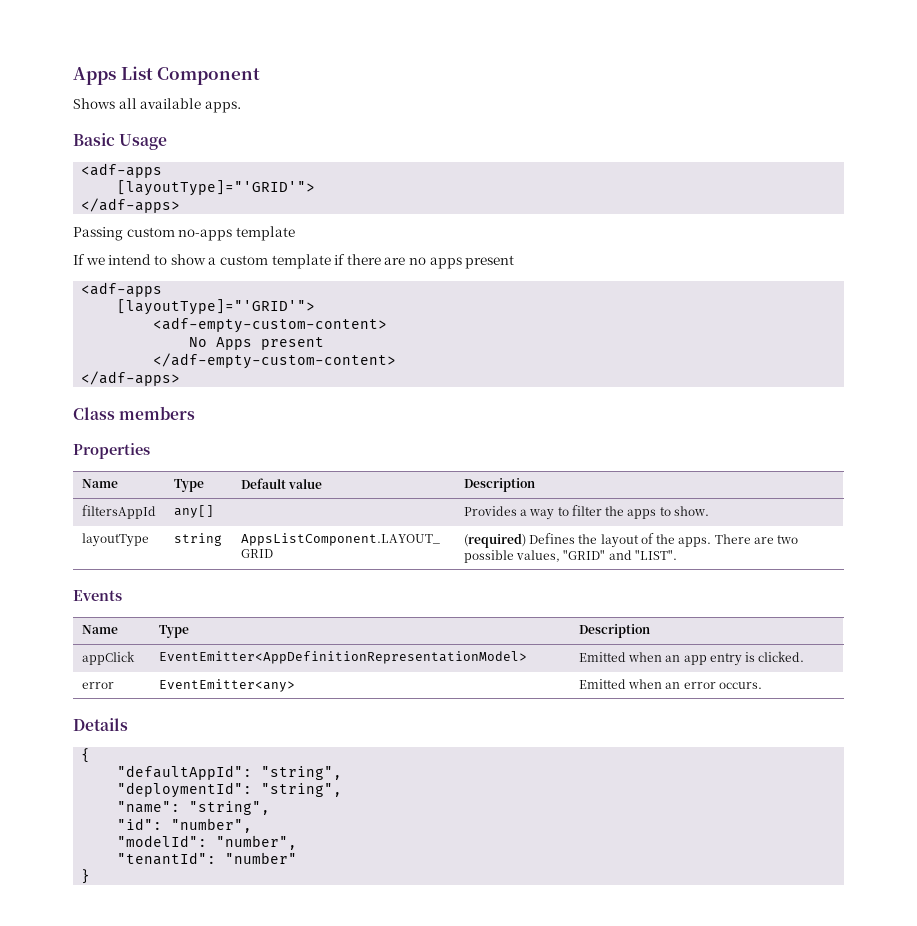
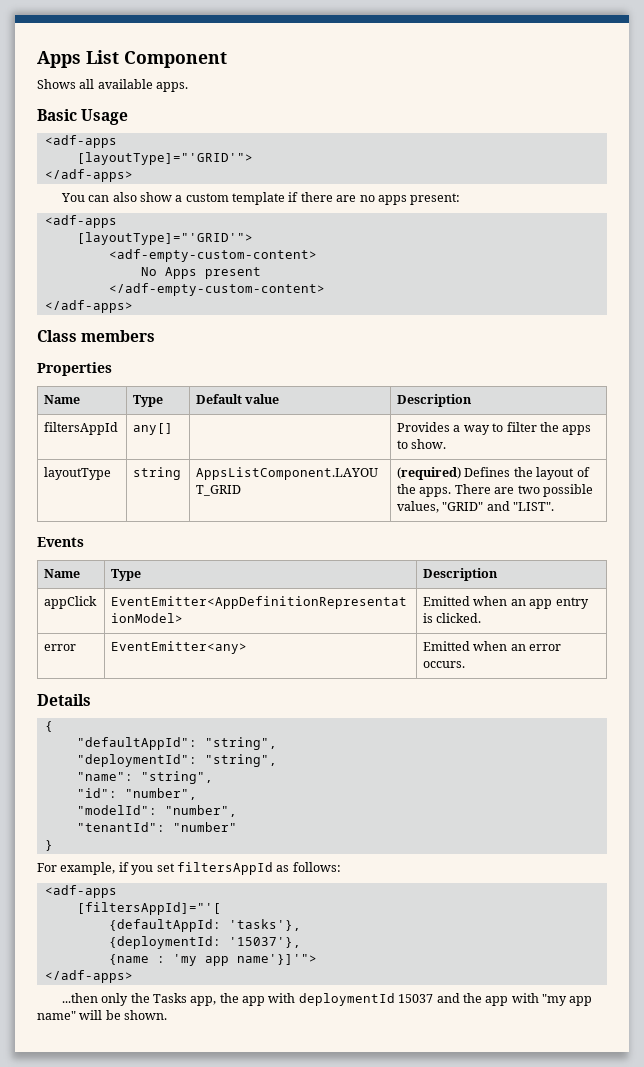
- Passing custom no-apps template
- If we intend to show a custom template if there are no apps present
+ You can also show a custom template if there are no apps present:
+ For example, if you set filtersAppId as follows:
+ <adf-apps
+ [filtersAppId]="'[
+ {defaultAppId: 'tasks'},
+ {deploymentId: '15037'},
+ {name : 'my app name'}]'">
+ </adf-apps>
+ ...then only the Tasks app, the app with deploymentId 15037 and the app with "my app name" will be shown.

